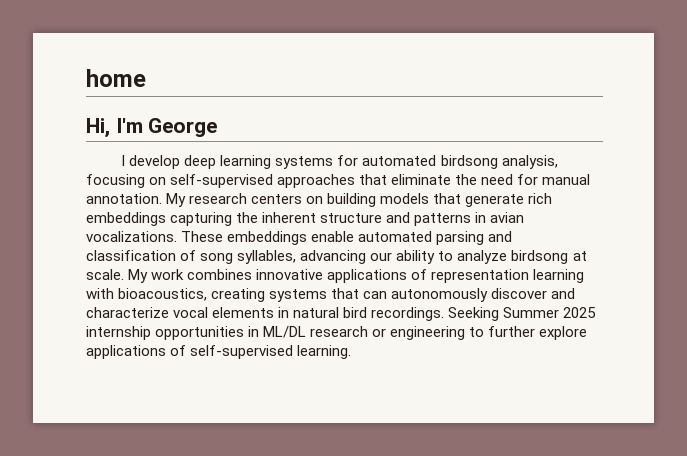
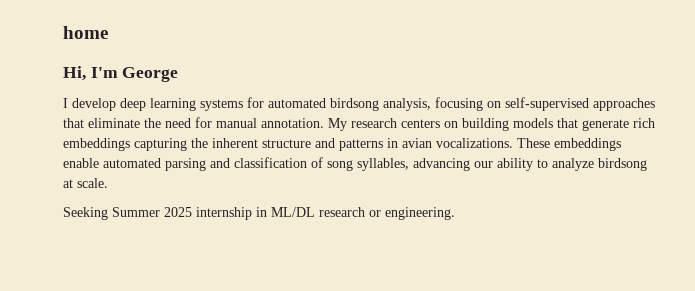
- These embeddings enable automated parsing and classification of song syllables, advancing our ability to analyze birdsong at scale. My work combines innovative applications of representation learning with bioacoustics, creating systems that can autonomously discover and characterize vocal elements in natural bird recordings. Seeking Summer 2025 internship opportunities in ML/DL research or engineering to further explore applications of self-supervised learning.
+ These embeddings enable automated parsing and classification of song syllables, advancing our ability to analyze birdsong at scale.
+ Seeking Summer 2025 internship in ML/DL research or engineering.

